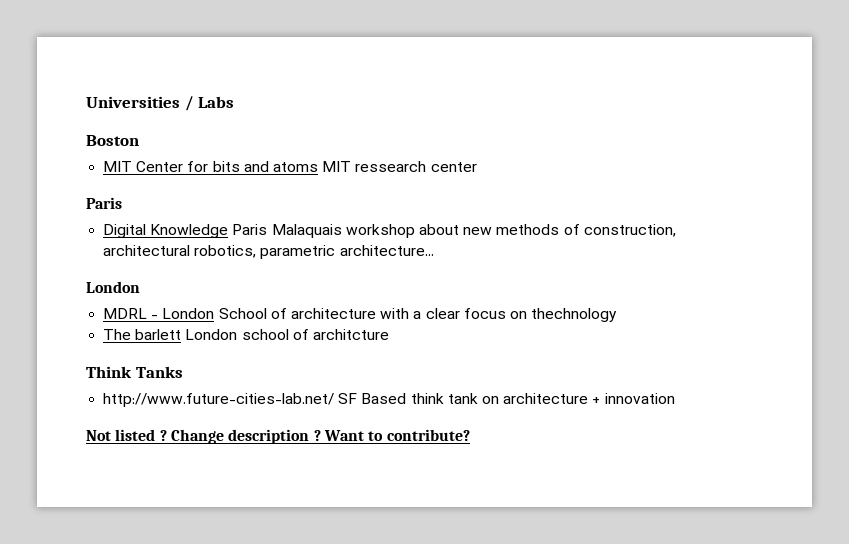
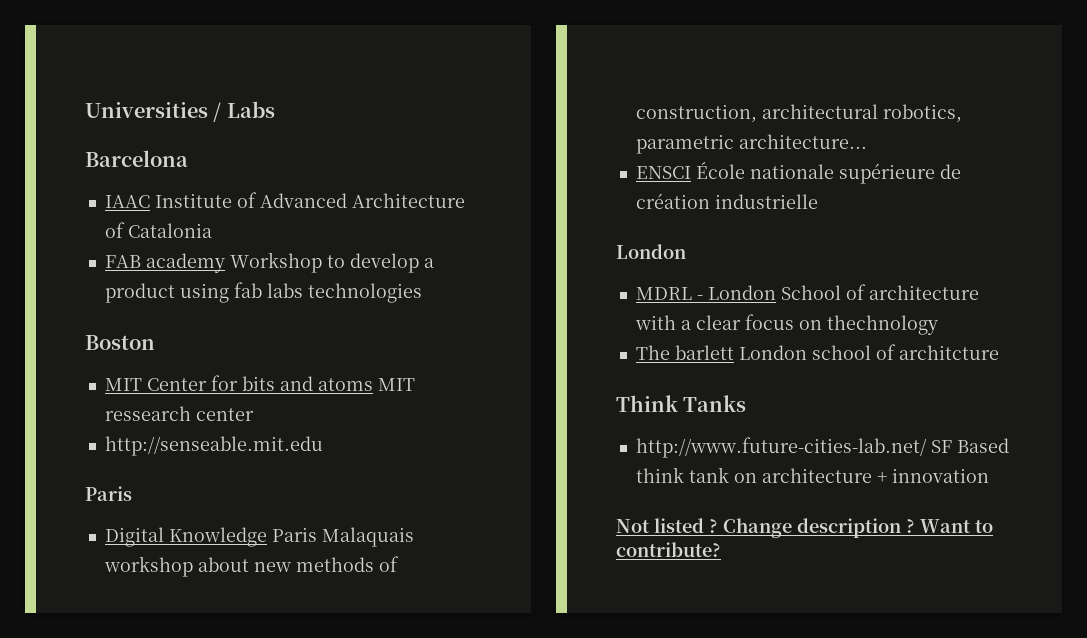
+ Barcelona
+ IAAC Institute of Advanced Architecture of Catalonia
+ FAB academy Workshop to develop a product using fab labs technologies
+ http://senseable.mit.edu
+ ENSCI École nationale supérieure de création industrielle

